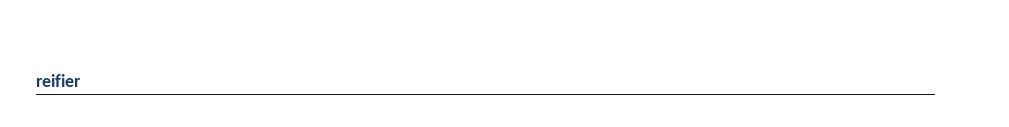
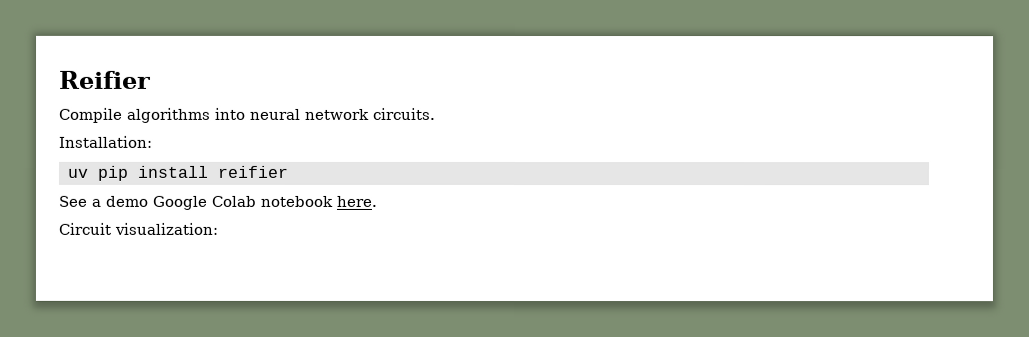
- reifier
+ Reifier
+ Compile algorithms into neural network circuits.
+ Installation:
+ uv pip install reifier
+ See a demo Google Colab notebook here.
+ Circuit visualization:

